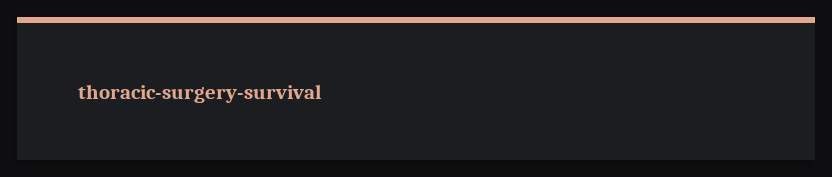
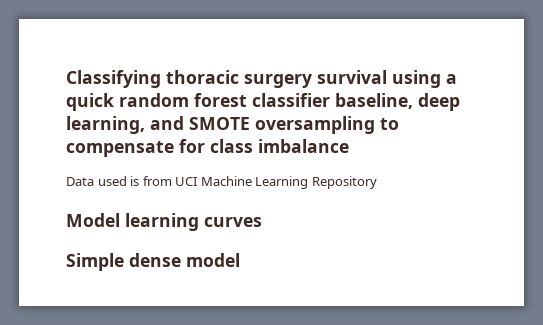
- thoracic-surgery-survival
+ Classifying thoracic surgery survival using a quick random forest classifier baseline, deep learning, and SMOTE oversampling to compensate for class imbalance
+ Data used is from UCI Machine Learning Repository
+ Model learning curves
+ Simple dense model

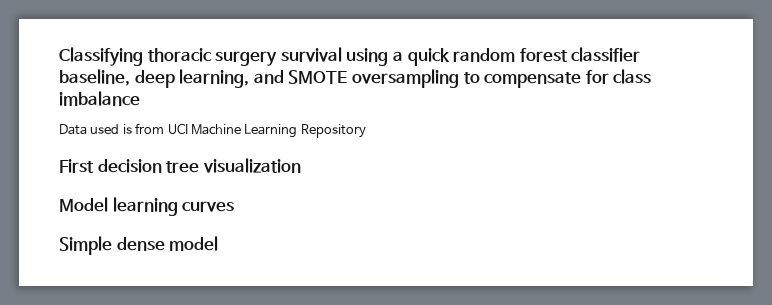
+ First decision tree visualization

